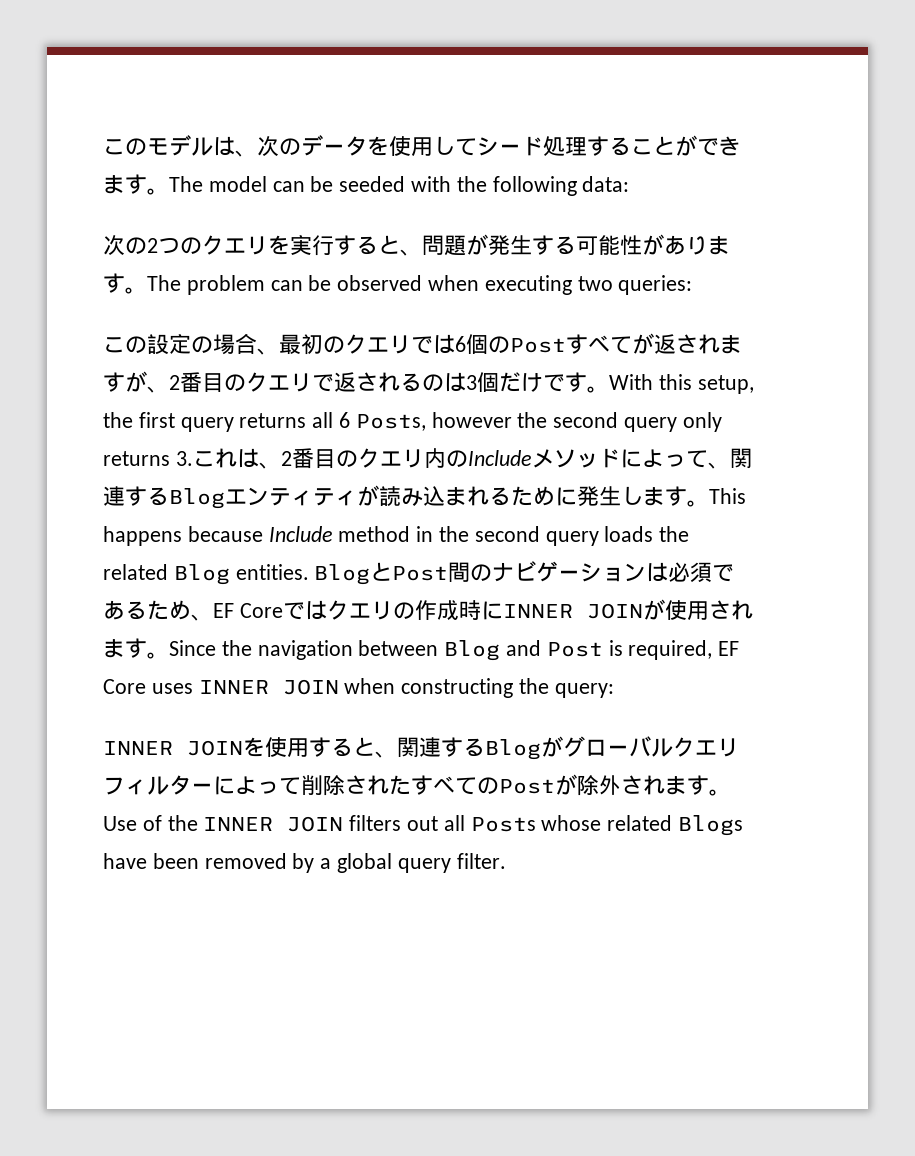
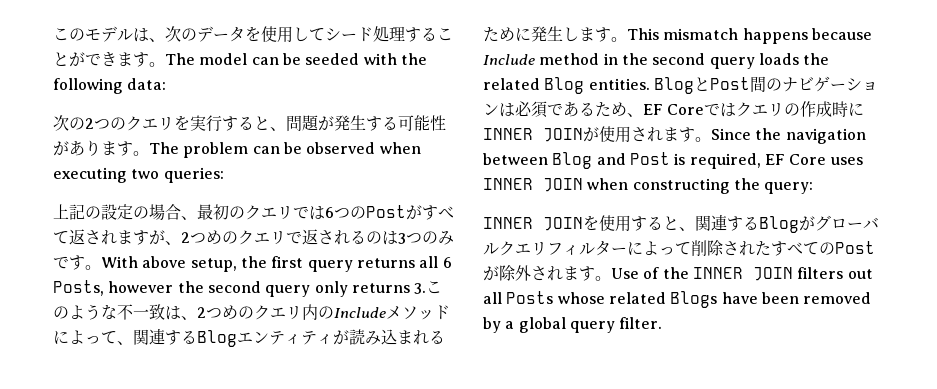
- この設定の場合、最初のクエリでは6個のPostすべてが返されますが、2番目のクエリで返されるのは3個だけです。
+ 上記の設定の場合、最初のクエリでは6つのPostがすべて返されますが、2つめのクエリで返されるのは3つのみです。
- With this setup, the first query returns all 6 Posts, however the second query only returns 3.これは、2番目のクエリ内のIncludeメソッドによって、関連するBlogエンティティが読み込まれるために発生します。
+ With above setup, the first query returns all 6 Posts, however the second query only returns 3.このような不一致は、2つめのクエリ内のIncludeメソッドによって、関連するBlogエンティティが読み込まれるために発生します。
- This happens because Include method in the second query loads the related Blog entities.
+ This mismatch happens because Include method in the second query loads the related Blog entities.

